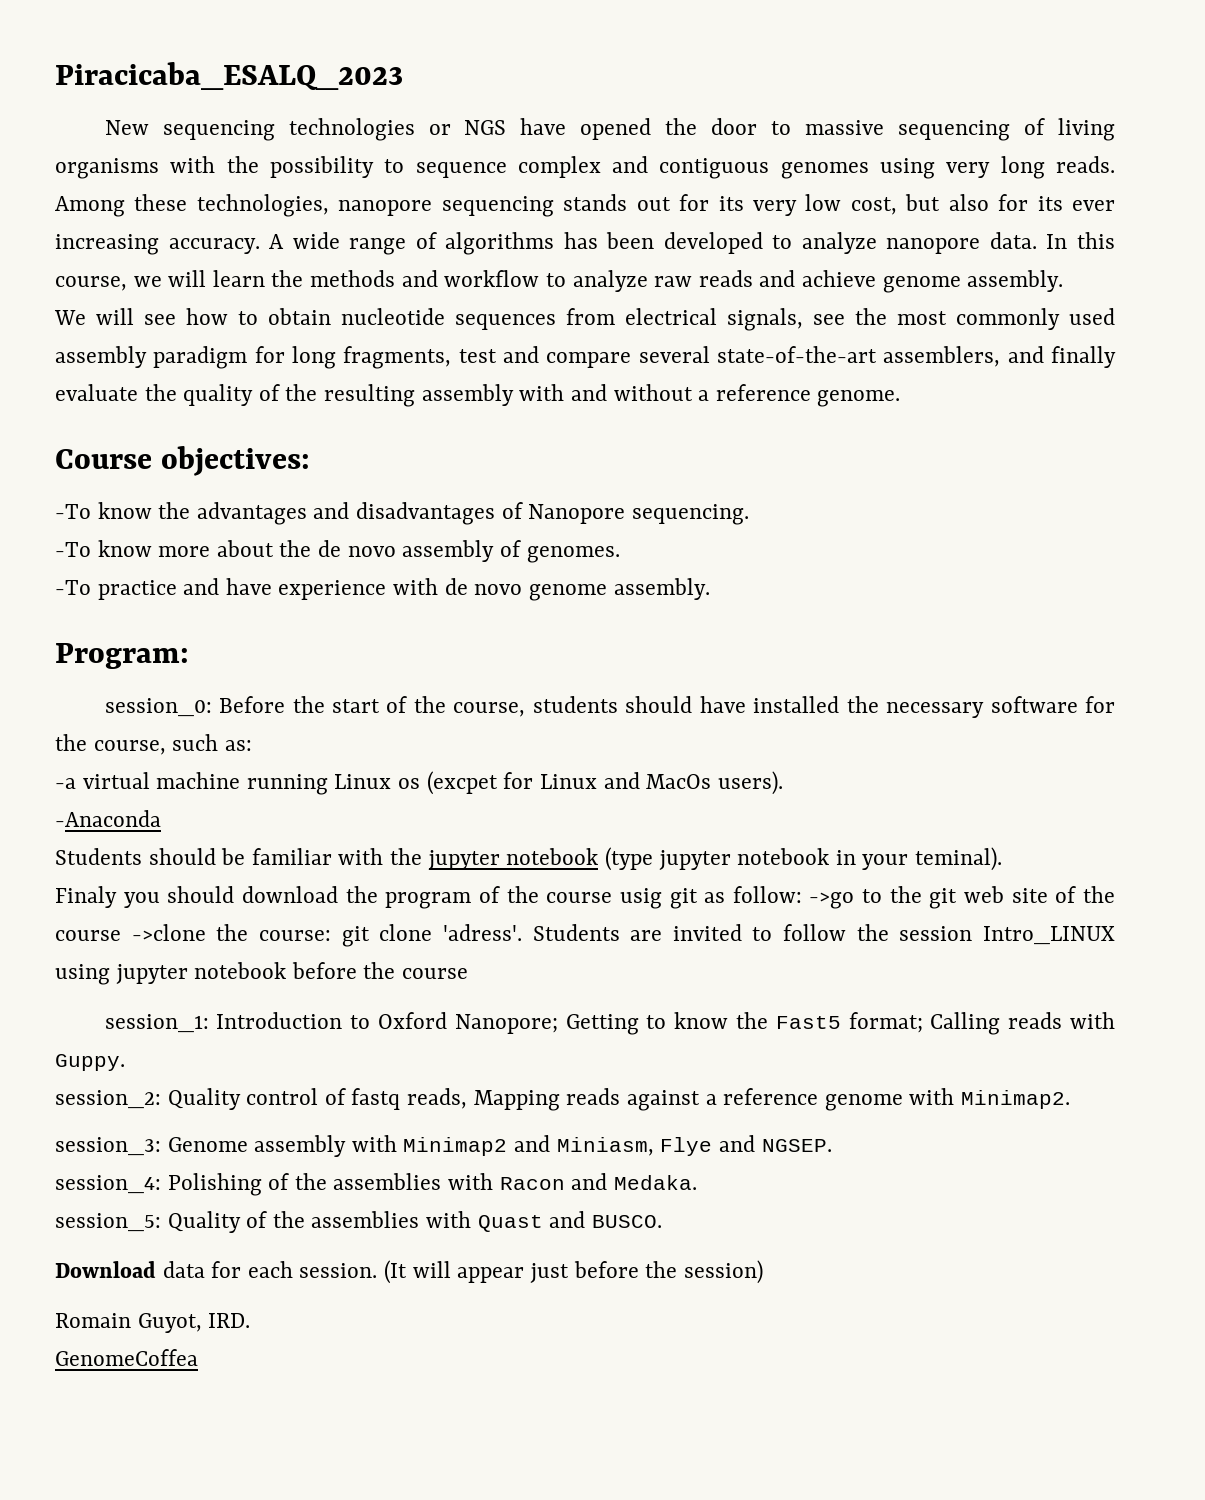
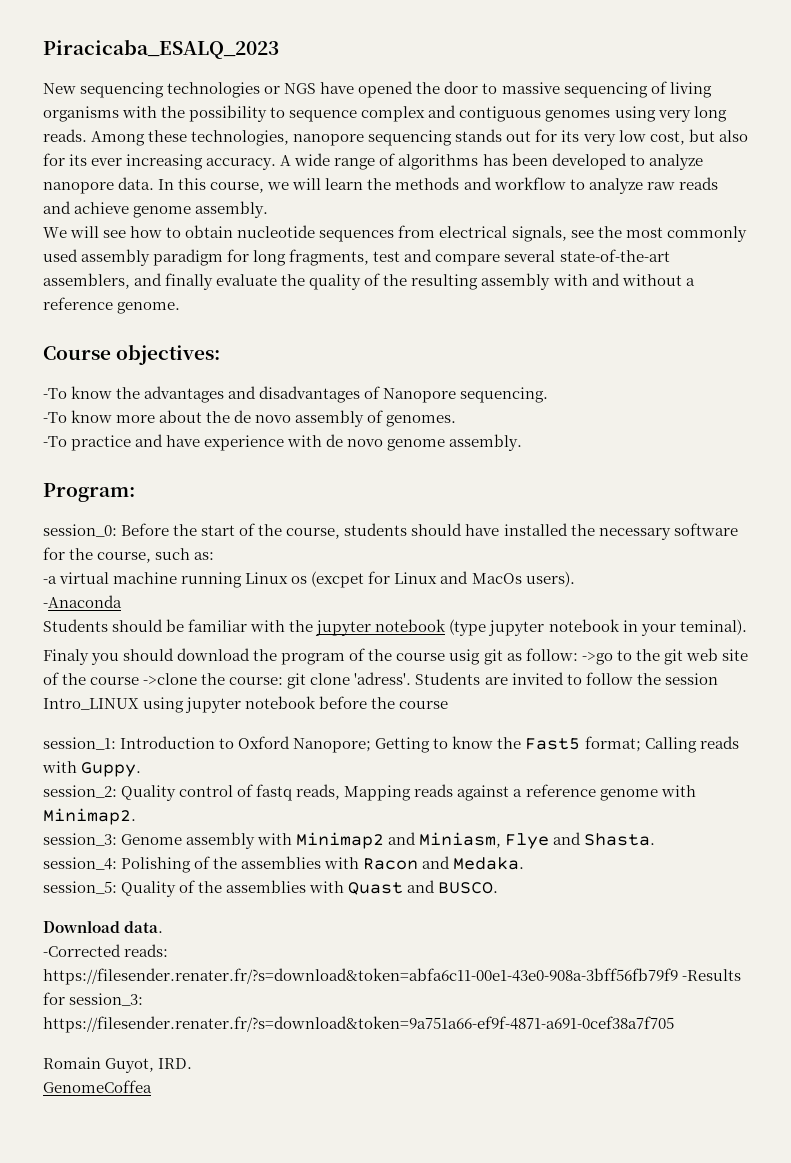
- session_3: Genome assembly with Minimap2 and Miniasm, Flye and NGSEP.
+ session_3: Genome assembly with Minimap2 and Miniasm, Flye and Shasta.
- Download data for each session. (It will appear just before the session)
+ Download data.
+ -Corrected reads: https://filesender.renater.fr/?s=download&token=abfa6c11-00e1-43e0-908a-3bff56fb79f9 -Results for session_3: https://filesender.renater.fr/?s=download&token=9a751a66-ef9f-4871-a691-0cef38a7f705

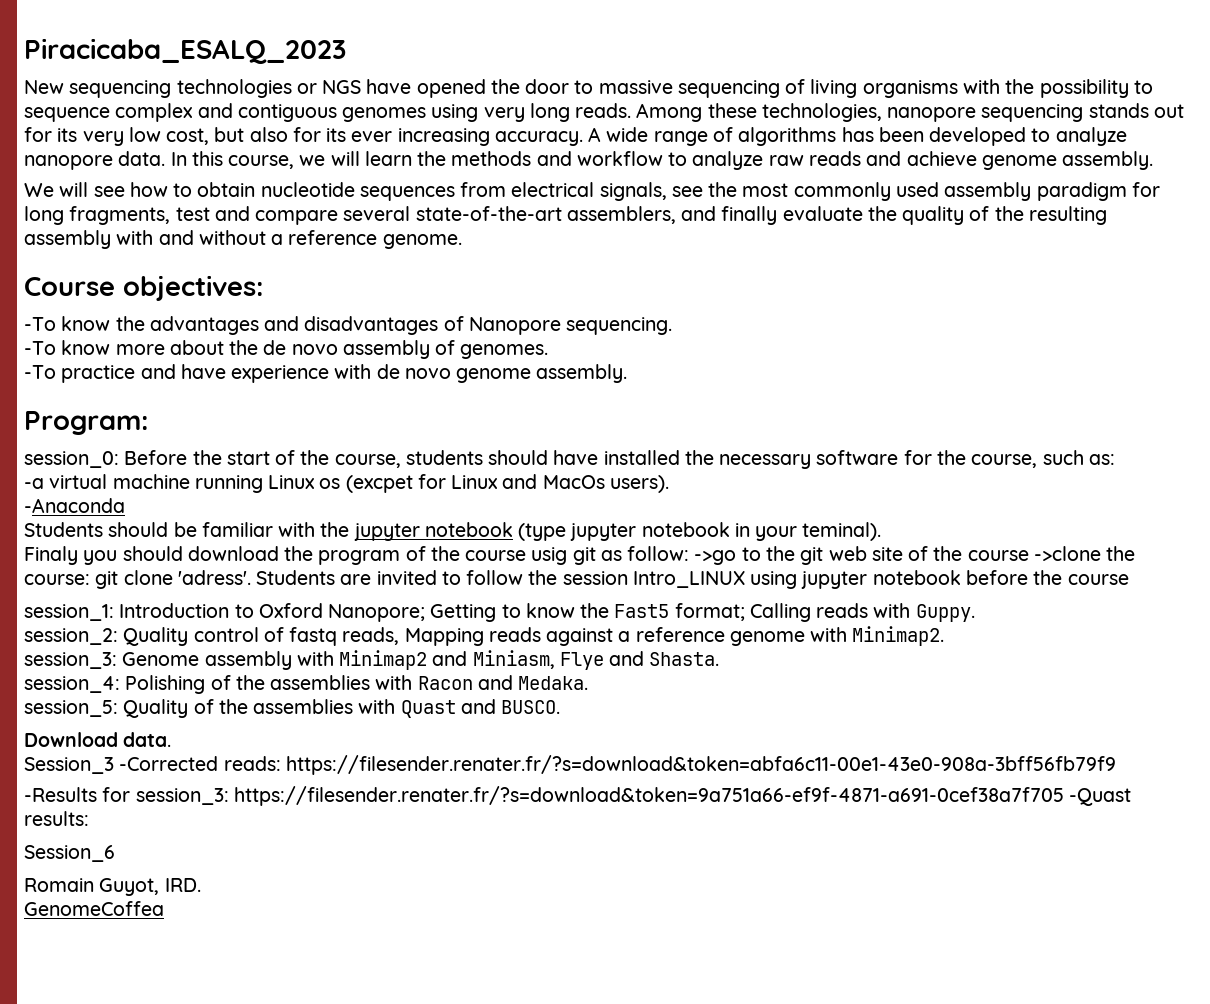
- -Corrected reads: https://filesender.renater.fr/?s=download&token=abfa6c11-00e1-43e0-908a-3bff56fb79f9 -Results for session_3: https://filesender.renater.fr/?s=download&token=9a751a66-ef9f-4871-a691-0cef38a7f705
+ Session_3 -Corrected reads: https://filesender.renater.fr/?s=download&token=abfa6c11-00e1-43e0-908a-3bff56fb79f9
+ -Results for session_3: https://filesender.renater.fr/?s=download&token=9a751a66-ef9f-4871-a691-0cef38a7f705 -Quast results:
+ Session_6

